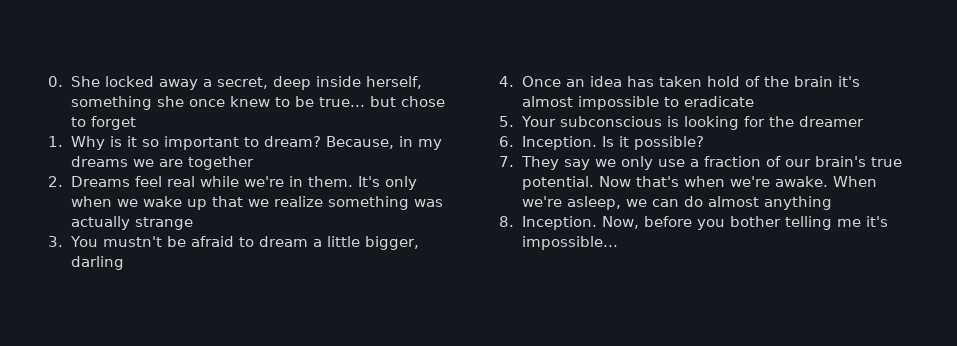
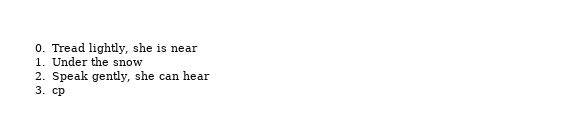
- 0. She locked away a secret, deep inside herself, something she once knew to be true... but chose to forget
- 1. Why is it so important to dream? Because, in my dreams we are together
- 2. Dreams feel real while we're in them. It's only when we wake up that we realize something was actually strange
- 3. You mustn't be afraid to dream a little bigger, darling
- 4. Once an idea has taken hold of the brain it's almost impossible to eradicate
- 5. Your subconscious is looking for the dreamer
- 6. Inception. Is it possible?
- 7. They say we only use a fraction of our brain's true potential. Now that's when we're awake. When we're asleep, we can do almost anything
- 8. Inception. Now, before you bother telling me it's impossible...
+ 0. Tread lightly, she is near
+ 1. Under the snow
+ 2. Speak gently, she can hear
+ 3. cp

